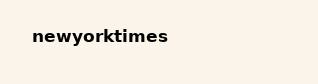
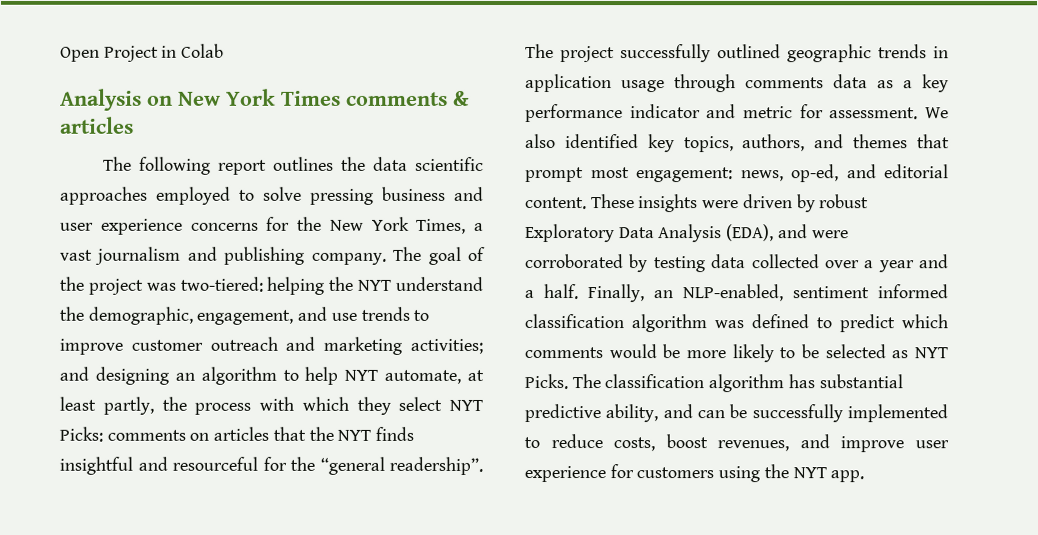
- newyorktimes
+ Open Project in Colab
+ Analysis on New York Times comments & articles
+ The following report outlines the data scientific approaches employed to solve pressing business and user experience concerns for the New York Times, a vast journalism and publishing company. The goal of the project was two-tiered: helping the NYT understand the demographic, engagement, and use trends to improve customer outreach and marketing activities; and designing an algorithm to help NYT automate, at least partly, the process with which they select NYT Picks: comments on articles that the NYT finds insightful and resourceful for the “general readership”. The project successfully outlined geographic trends in application usage through comments data as a key performance indicator and metric for assessment. We also identified key topics, authors, and themes that prompt most engagement: news, op-ed, and editorial content. These insights were driven by robust Exploratory Data Analysis (EDA), and were corroborated by testing data collected over a year and a half. Finally, an NLP-enabled, sentiment informed classification algorithm was defined to predict which comments would be more likely to be selected as NYT Picks. The classification algorithm has substantial predictive ability, and can be successfully implemented to reduce costs, boost revenues, and improve user experience for customers using the NYT app.

